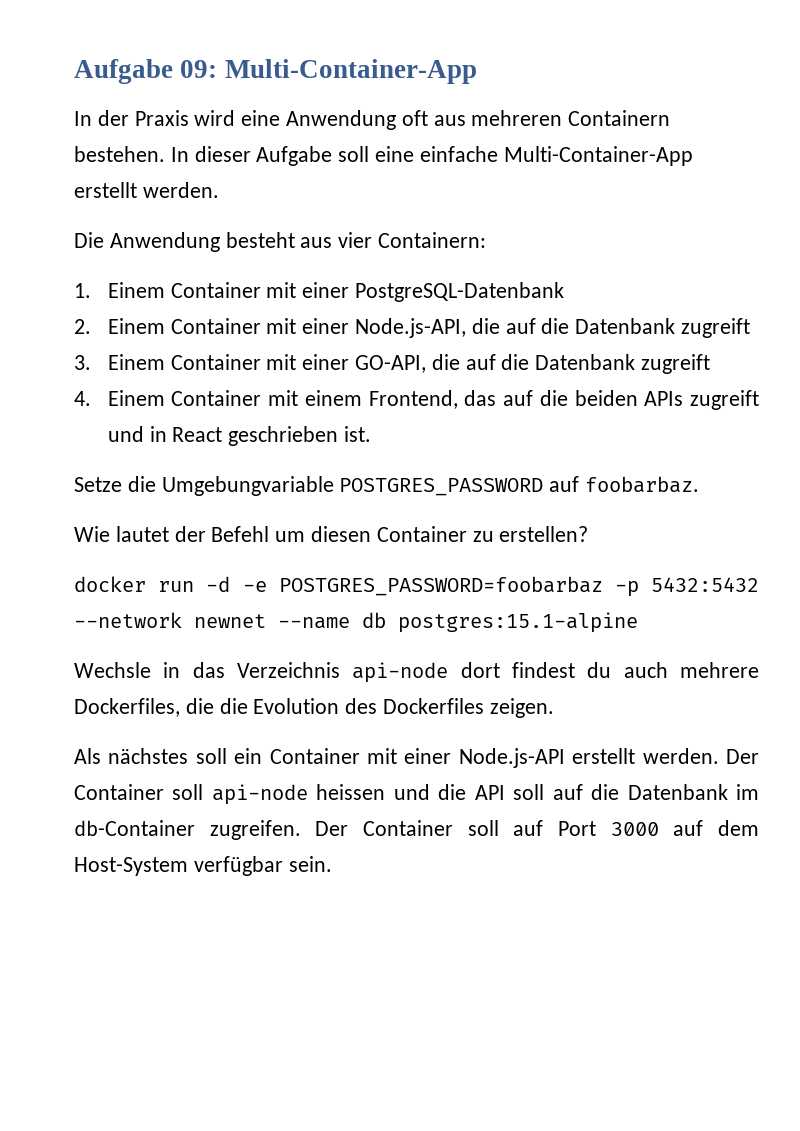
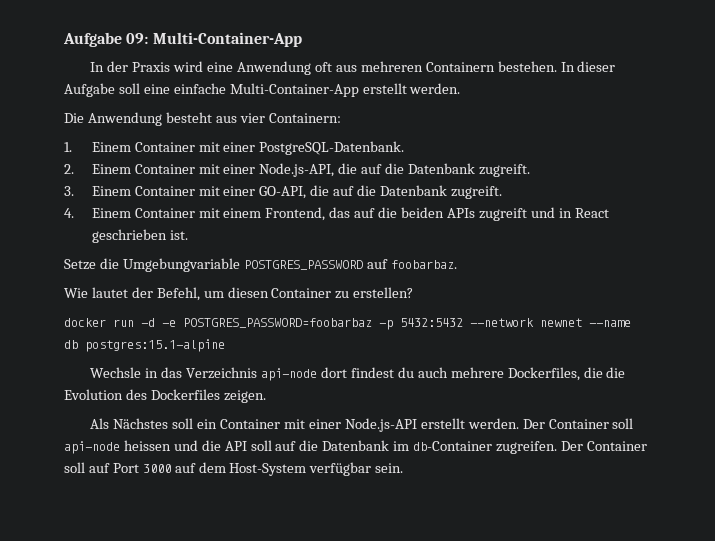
- 1. Einem Container mit einer PostgreSQL-Datenbank
+ 1. Einem Container mit einer PostgreSQL-Datenbank.
- 2. Einem Container mit einer Node.js-API, die auf die Datenbank zugreift
+ 2. Einem Container mit einer Node.js-API, die auf die Datenbank zugreift.
- 3. Einem Container mit einer GO-API, die auf die Datenbank zugreift
+ 3. Einem Container mit einer GO-API, die auf die Datenbank zugreift.
- Wie lautet der Befehl um diesen Container zu erstellen?
+ Wie lautet der Befehl, um diesen Container zu erstellen?
- Als nächstes soll ein Container mit einer Node.js-API erstellt werden.
+ Als Nächstes soll ein Container mit einer Node.js-API erstellt werden.

